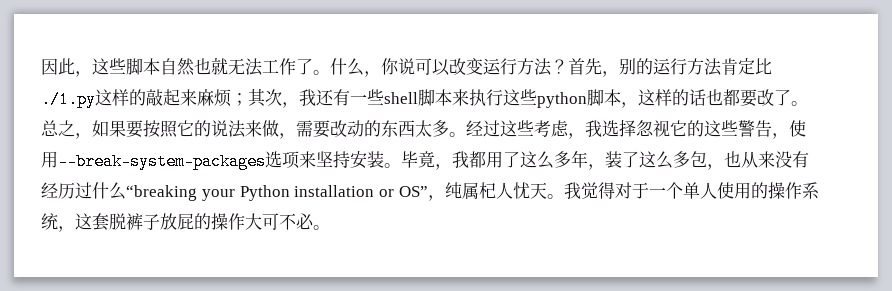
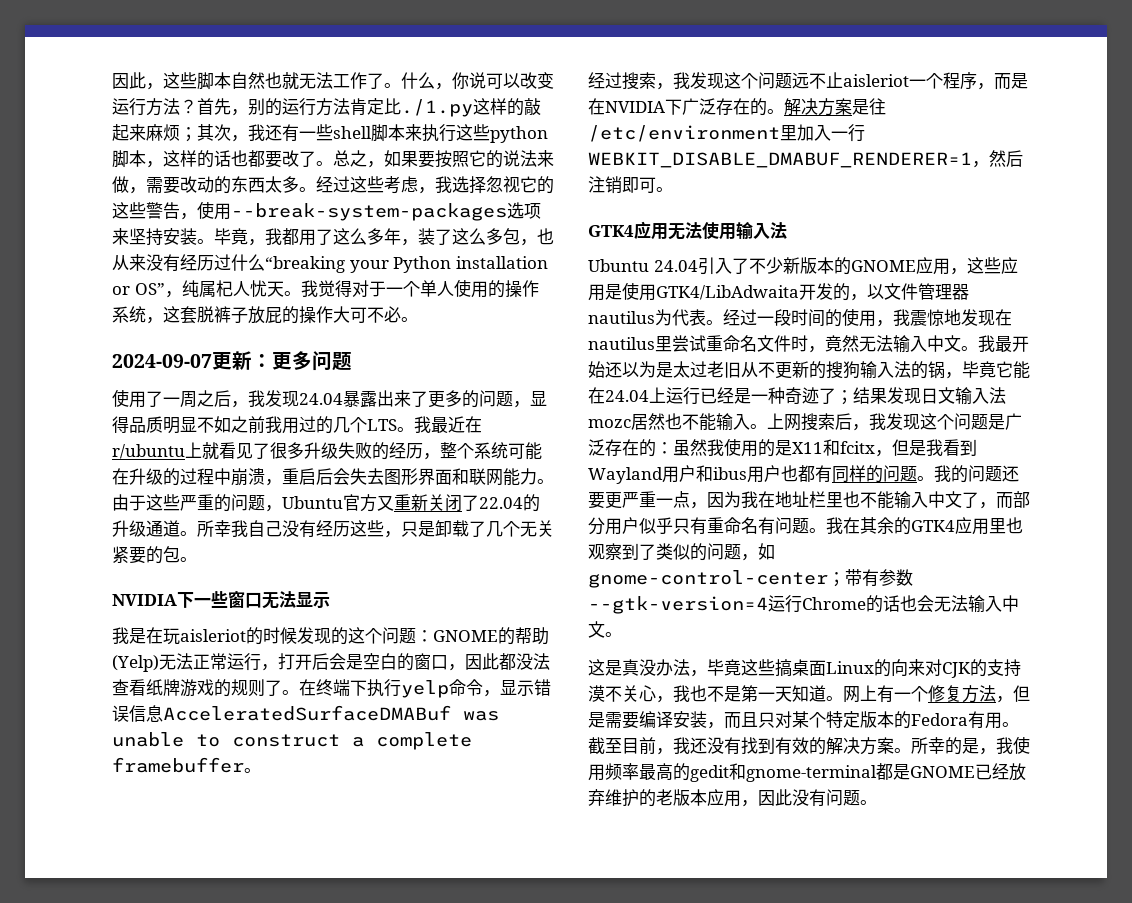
+ 2024-09-07更新：更多问题
+ 使用了一周之后，我发现24.04暴露出来了更多的问题，显得品质明显不如之前我用过的几个LTS。我最近在r/ubuntu上就看见了很多升级失败的经历，整个系统可能在升级的过程中崩溃，重启后会失去图形界面和联网能力。由于这些严重的问题，Ubuntu官方又重新关闭了22.04的升级通道。所幸我自己没有经历这些，只是卸载了几个无关紧要的包。
+ NVIDIA下一些窗口无法显示
+ 我是在玩aisleriot的时候发现的这个问题：GNOME的帮助(Yelp)无法正常运行，打开后会是空白的窗口，因此都没法查看纸牌游戏的规则了。在终端下执行yelp命令，显示错误信息AcceleratedSurfaceDMABuf was unable to construct a complete framebuffer。
+ 经过搜索，我发现这个问题远不止aisleriot一个程序，而是在NVIDIA下广泛存在的。解决方案是往/etc/environment里加入一行WEBKIT_DISABLE_DMABUF_RENDERER=1，然后注销即可。
+ GTK4应用无法使用输入法
+ Ubuntu 24.04引入了不少新版本的GNOME应用，这些应用是使用GTK4/LibAdwaita开发的，以文件管理器nautilus为代表。经过一段时间的使用，我震惊地发现在nautilus里尝试重命名文件时，竟然无法输入中文。我最开始还以为是太过老旧从不更新的搜狗输入法的锅，毕竟它能在24.04上运行已经是一种奇迹了；结果发现日文输入法mozc居然也不能输入。上网搜索后，我发现这个问题是广泛存在的：虽然我使用的是X11和fcitx，但是我看到Wayland用户和ibus用户也都有同样的问题。我的问题还要更严重一点，因为我在地址栏里也不能输入中文了，而部分用户似乎只有重命名有问题。我在其余的GTK4应用里也观察到了类似的问题，如gnome-control-center；带有参数--gtk-version=4运行Chrome的话也会无法输入中文。
+ 这是真没办法，毕竟这些搞桌面Linux的向来对CJK的支持漠不关心，我也不是第一天知道。网上有一个修复方法，但是需要编译安装，而且只对某个特定版本的Fedora有用。截至目前，我还没有找到有效的解决方案。所幸的是，我使用频率最高的gedit和gnome-terminal都是GNOME已经放弃维护的老版本应用，因此没有问题。

